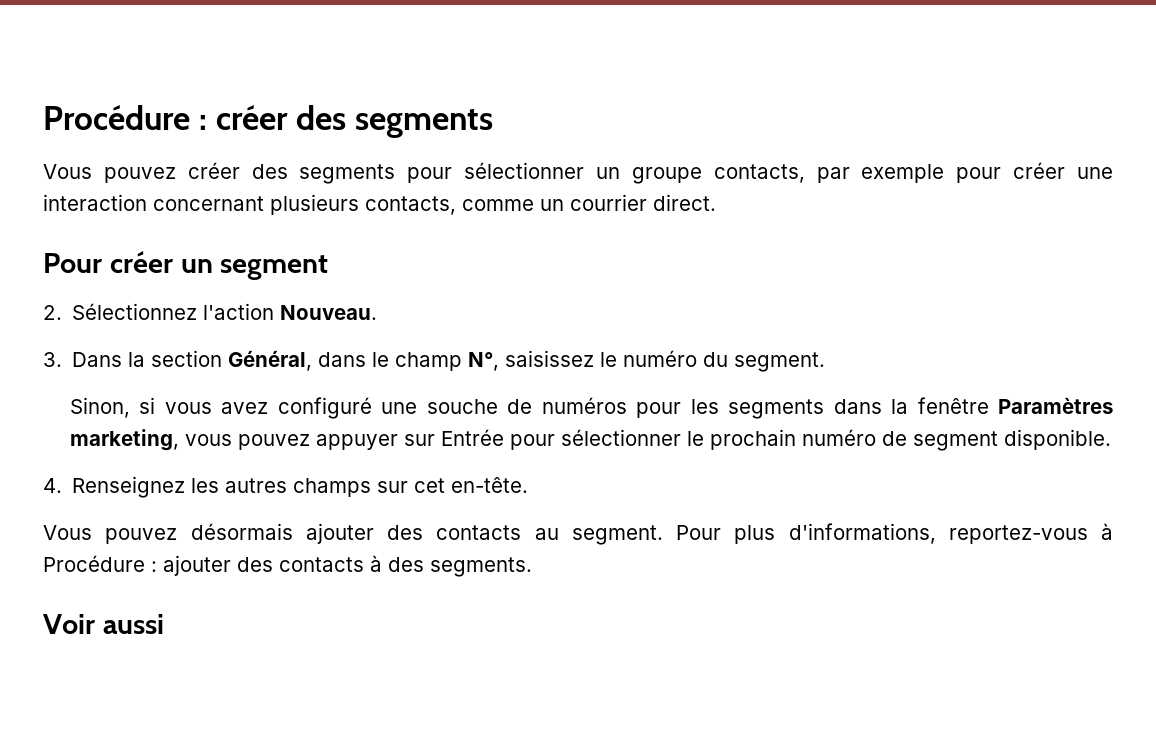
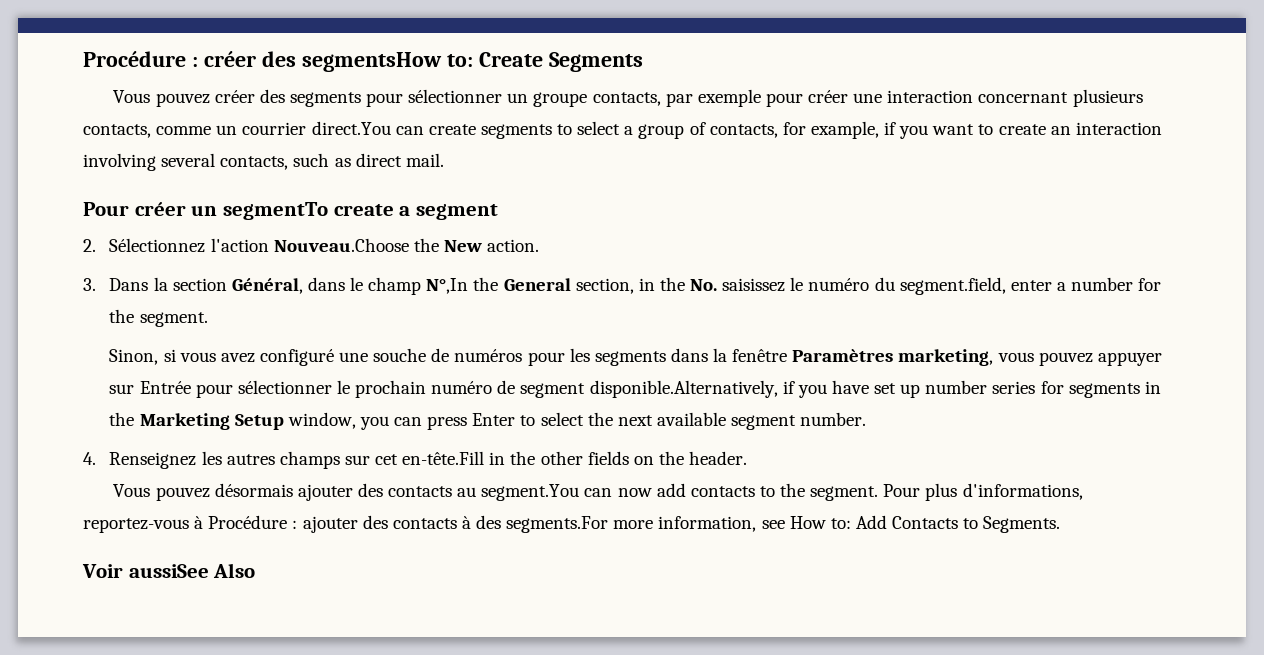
- Procédure : créer des segments
+ Procédure : créer des segmentsHow to: Create Segments
- Vous pouvez créer des segments pour sélectionner un groupe contacts, par exemple pour créer une interaction concernant plusieurs contacts, comme un courrier direct.
+ Vous pouvez créer des segments pour sélectionner un groupe contacts, par exemple pour créer une interaction concernant plusieurs contacts, comme un courrier direct.You can create segments to select a group of contacts, for example, if you want to create an interaction involving several contacts, such as direct mail.
- Pour créer un segment
+ Pour créer un segmentTo create a segment
- 2. Sélectionnez l'action Nouveau.
+ 2. Sélectionnez l'action Nouveau.Choose the New action.
- 3. Dans la section Général, dans le champ N°, saisissez le numéro du segment.
+ 3. Dans la section Général, dans le champ N°,In the General section, in the No. saisissez le numéro du segment.field, enter a number for the segment.
- Sinon, si vous avez configuré une souche de numéros pour les segments dans la fenêtre Paramètres marketing, vous pouvez appuyer sur Entrée pour sélectionner le prochain numéro de segment disponible.
+ Sinon, si vous avez configuré une souche de numéros pour les segments dans la fenêtre Paramètres marketing, vous pouvez appuyer sur Entrée pour sélectionner le prochain numéro de segment disponible.Alternatively, if you have set up number series for segments in the Marketing Setup window, you can press Enter to select the next available segment number.
- 4. Renseignez les autres champs sur cet en-tête.
+ 4. Renseignez les autres champs sur cet en-tête.Fill in the other fields on the header.
- Vous pouvez désormais ajouter des contacts au segment.
+ Vous pouvez désormais ajouter des contacts au segment.You can now add contacts to the segment.
- Pour plus d'informations, reportez-vous à Procédure : ajouter des contacts à des segments.
+ Pour plus d'informations, reportez-vous à Procédure : ajouter des contacts à des segments.For more information, see How to: Add Contacts to Segments.
- Voir aussi
+ Voir aussiSee Also

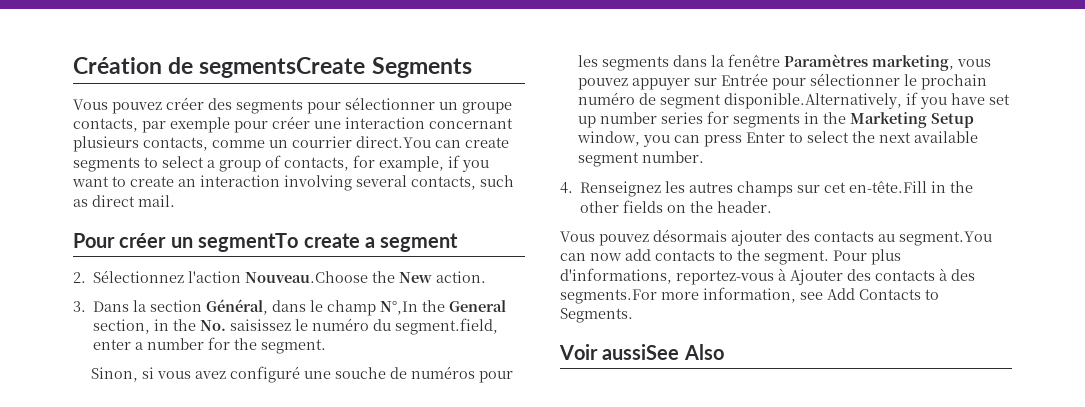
- Procédure : créer des segmentsHow to: Create Segments
+ Création de segmentsCreate Segments
- Pour plus d'informations, reportez-vous à Procédure : ajouter des contacts à des segments.For more information, see How to: Add Contacts to Segments.
+ Pour plus d'informations, reportez-vous à Ajouter des contacts à des segments.For more information, see Add Contacts to Segments.

